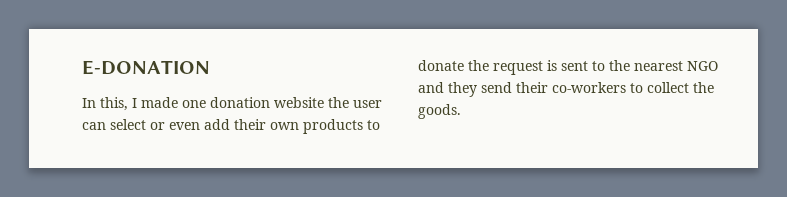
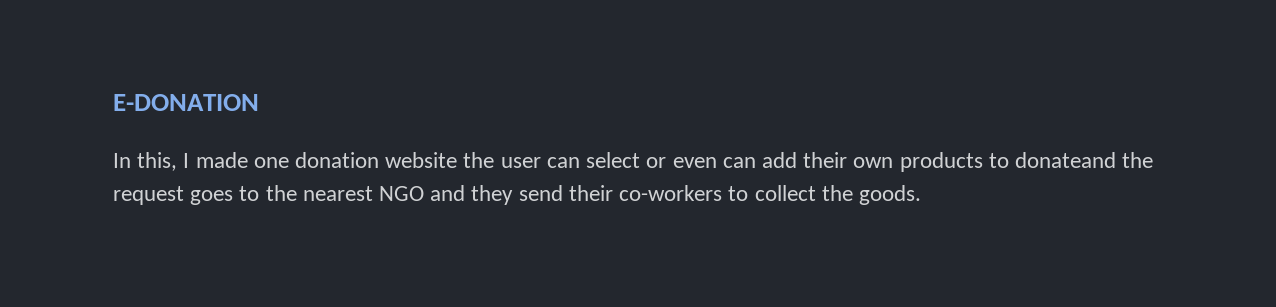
- In this, I made one donation website the user can select or even add their own products to donate the request is sent to the nearest NGO and they send their co-workers to collect the goods.
+ In this, I made one donation website the user can select or even can add their own products to donateand the request goes to the nearest NGO and they send their co-workers to collect the goods.

